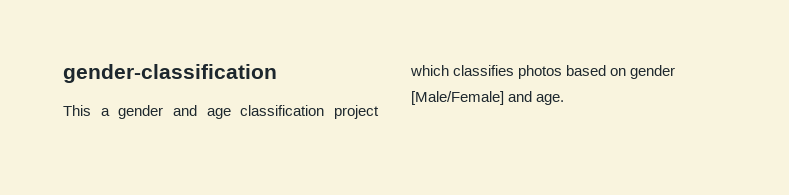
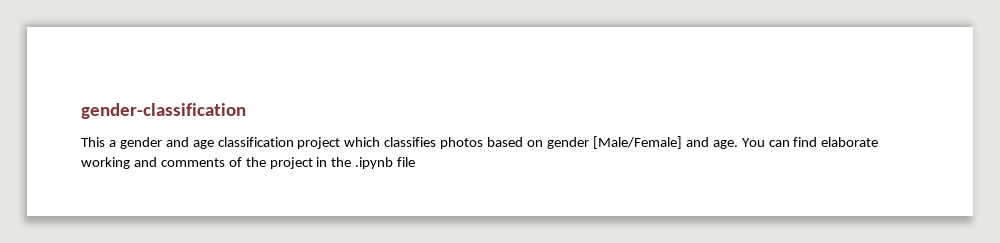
+ You can find elaborate working and comments of the project in the .ipynb file

